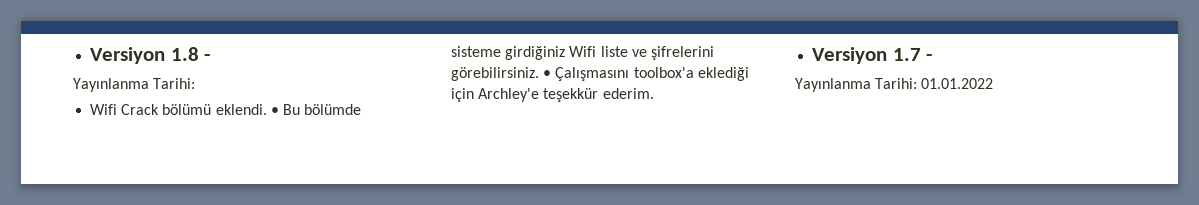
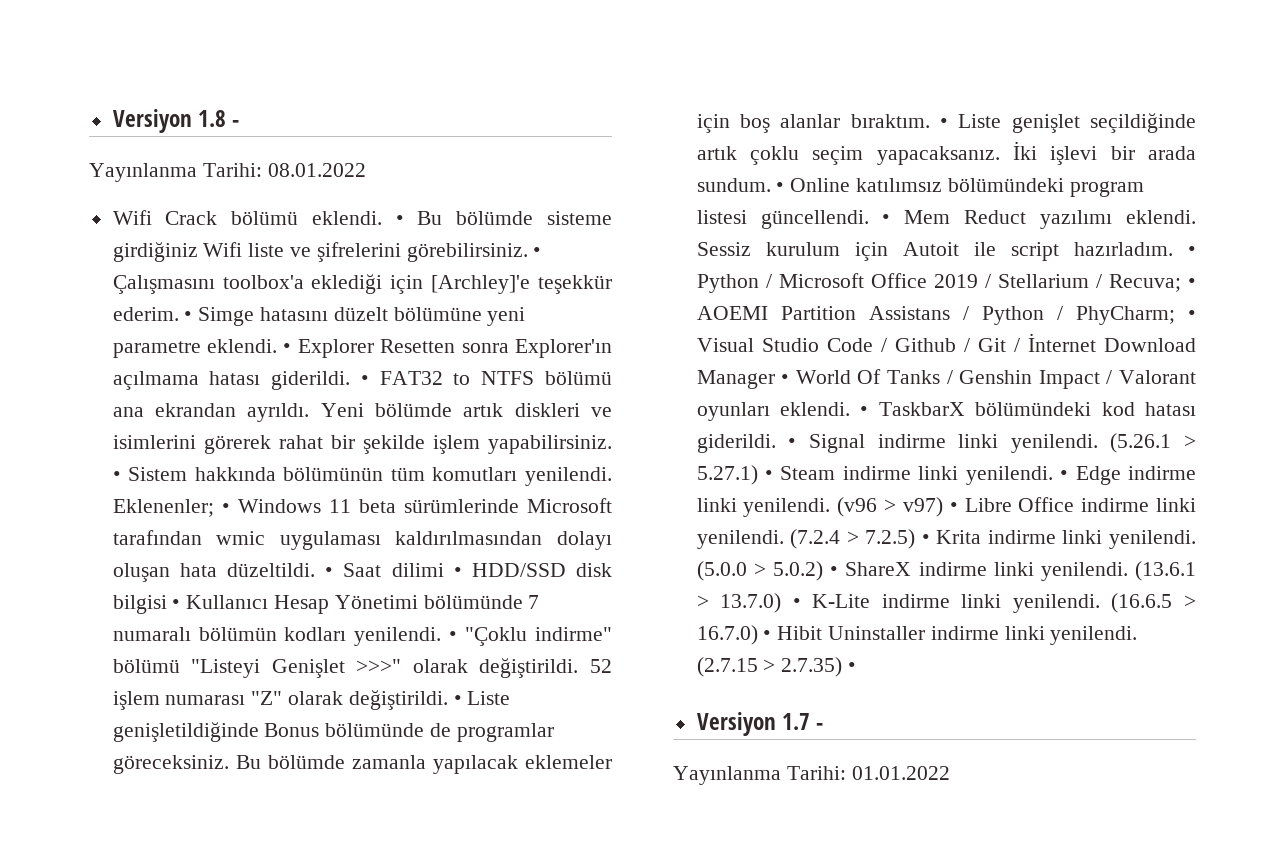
  Versiyon 1.8 -
- Yayınlanma Tarihi:
+ Yayınlanma Tarihi: 08.01.2022
- • Çalışmasını toolbox'a eklediği için Archley'e teşekkür ederim.
+ • Çalışmasını toolbox'a eklediği için [Archley]'e teşekkür ederim. • Simge hatasını düzelt bölümüne yeni parametre eklendi. • Explorer Resetten sonra Explorer'ın açılmama hatası giderildi. • FAT32 to NTFS bölümü ana ekrandan ayrıldı. Yeni bölümde artık diskleri ve isimlerini görerek rahat bir şekilde işlem yapabilirsiniz. • Sistem hakkında bölümünün tüm komutları yenilendi. Eklenenler; • Windows 11 beta sürümlerinde Microsoft tarafından wmic uygulaması kaldırılmasından dolayı oluşan hata düzeltildi. • Saat dilimi • HDD/SSD disk bilgisi • Kullanıcı Hesap Yönetimi bölümünde 7 numaralı bölümün kodları yenilendi. • "Çoklu indirme" bölümü "Listeyi Genişlet >>>" olarak değiştirildi. 52 işlem numarası "Z" olarak değiştirildi. • Liste genişletildiğinde Bonus bölümünde de programlar göreceksiniz. Bu bölümde zamanla yapılacak eklemeler için boş alanlar bıraktım. • Liste genişlet seçildiğinde artık çoklu seçim yapacaksanız. İki işlevi bir arada sundum. • Online katılımsız bölümündeki program listesi güncellendi. • Mem Reduct yazılımı eklendi. Sessiz kurulum için Autoit ile script hazırladım. • Python / Microsoft Office 2019 / Stellarium / Recuva; • AOEMI Partition Assistans / Python / PhyCharm; • Visual Studio Code / Github / Git / İnternet Download Manager • World Of Tanks / Genshin Impact / Valorant oyunları eklendi. • TaskbarX bölümündeki kod hatası giderildi. • Signal indirme linki yenilendi. (5.26.1 > 5.27.1) • Steam indirme linki yenilendi. • Edge indirme linki yenilendi. (v96 > v97) • Libre Office indirme linki yenilendi. (7.2.4 > 7.2.5) • Krita indirme linki yenilendi. (5.0.0 > 5.0.2) • ShareX indirme linki yenilendi. (13.6.1 > 13.7.0) • K-Lite indirme linki yenilendi. (16.6.5 > 16.7.0) • Hibit Uninstaller indirme linki yenilendi. (2.7.15 > 2.7.35) •

